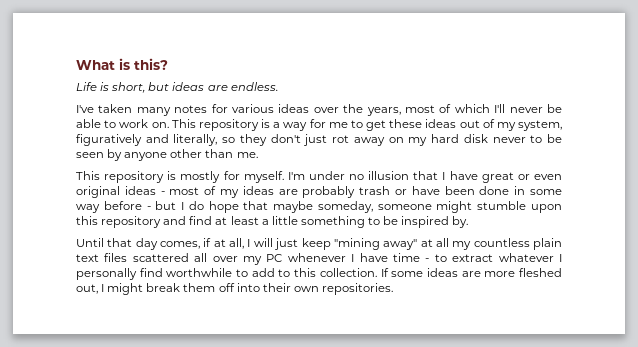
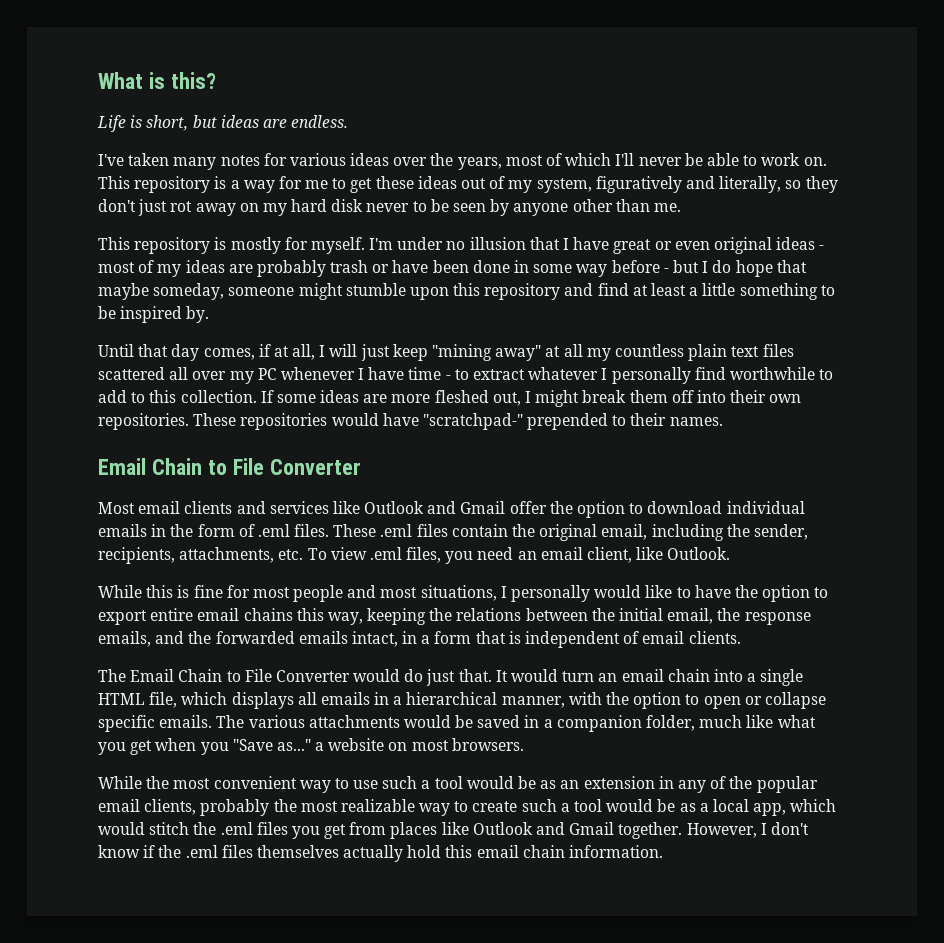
+ These repositories would have "scratchpad-" prepended to their names.
+ Email Chain to File Converter
+ Most email clients and services like Outlook and Gmail offer the option to download individual emails in the form of .eml files. These .eml files contain the original email, including the sender, recipients, attachments, etc. To view .eml files, you need an email client, like Outlook.
+ While this is fine for most people and most situations, I personally would like to have the option to export entire email chains this way, keeping the relations between the initial email, the response emails, and the forwarded emails intact, in a form that is independent of email clients.
+ The Email Chain to File Converter would do just that. It would turn an email chain into a single HTML file, which displays all emails in a hierarchical manner, with the option to open or collapse specific emails. The various attachments would be saved in a companion folder, much like what you get when you "Save as..." a website on most browsers.
+ While the most convenient way to use such a tool would be as an extension in any of the popular email clients, probably the most realizable way to create such a tool would be as a local app, which would stitch the .eml files you get from places like Outlook and Gmail together. However, I don't know if the .eml files themselves actually hold this email chain information.

